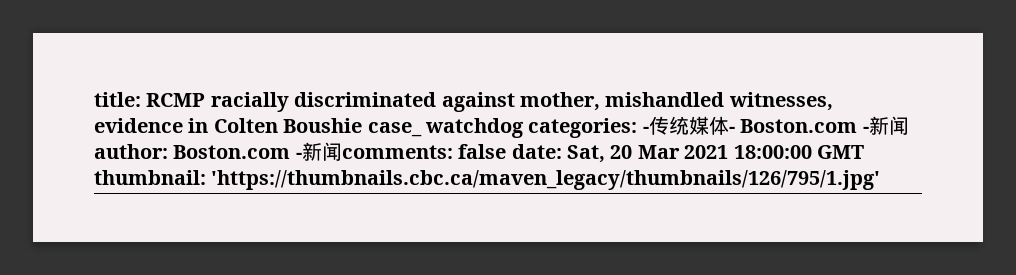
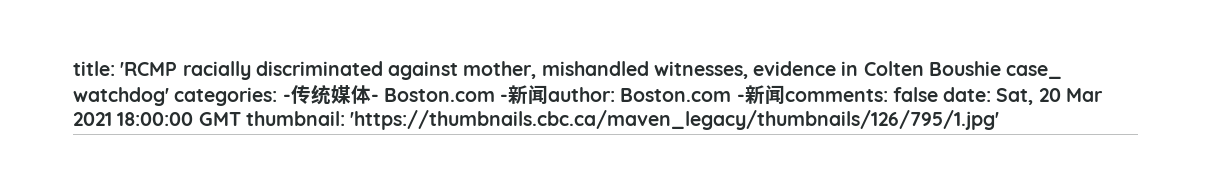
- title: RCMP racially discriminated against mother, mishandled witnesses, evidence in Colten Boushie case_ watchdog categories: -传统媒体- Boston.com -新闻author: Boston.com -新闻comments: false date: Sat, 20 Mar 2021 18:00:00 GMT thumbnail: 'https://thumbnails.cbc.ca/maven_legacy/thumbnails/126/795/1.jpg'
+ title: 'RCMP racially discriminated against mother, mishandled witnesses, evidence in Colten Boushie case_ watchdog' categories: -传统媒体- Boston.com -新闻author: Boston.com -新闻comments: false date: Sat, 20 Mar 2021 18:00:00 GMT thumbnail: 'https://thumbnails.cbc.ca/maven_legacy/thumbnails/126/795/1.jpg'

